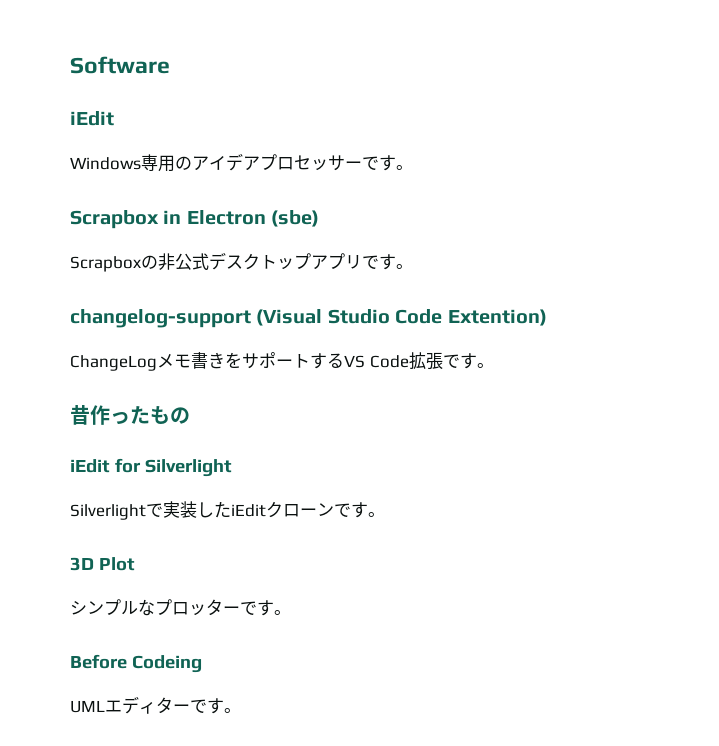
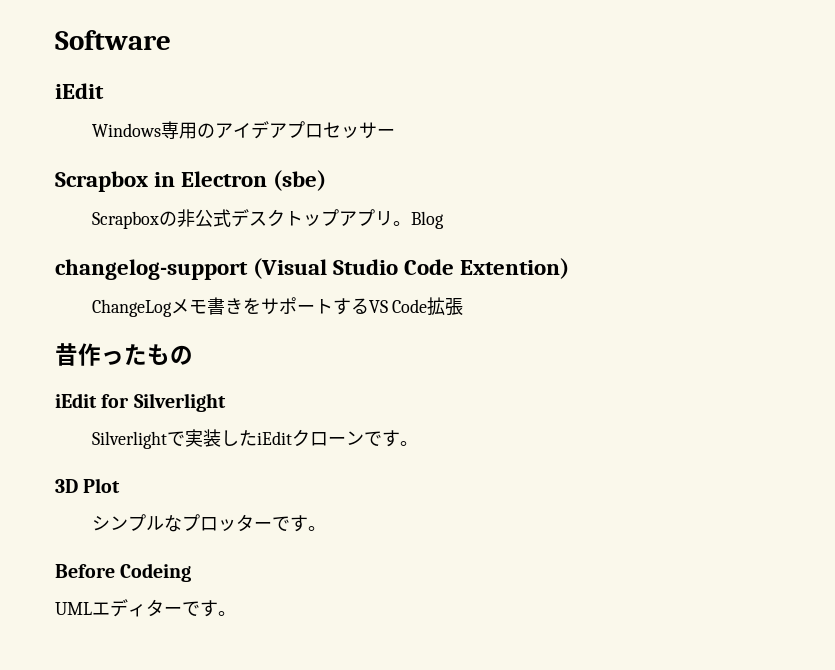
- Windows専用のアイデアプロセッサーです。
+ Windows専用のアイデアプロセッサー
- Scrapboxの非公式デスクトップアプリです。
+ Scrapboxの非公式デスクトップアプリ。Blog
- ChangeLogメモ書きをサポートするVS Code拡張です。
+ ChangeLogメモ書きをサポートするVS Code拡張

